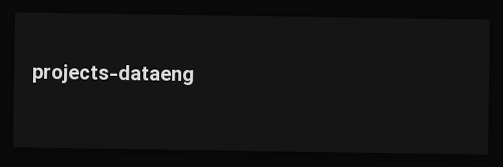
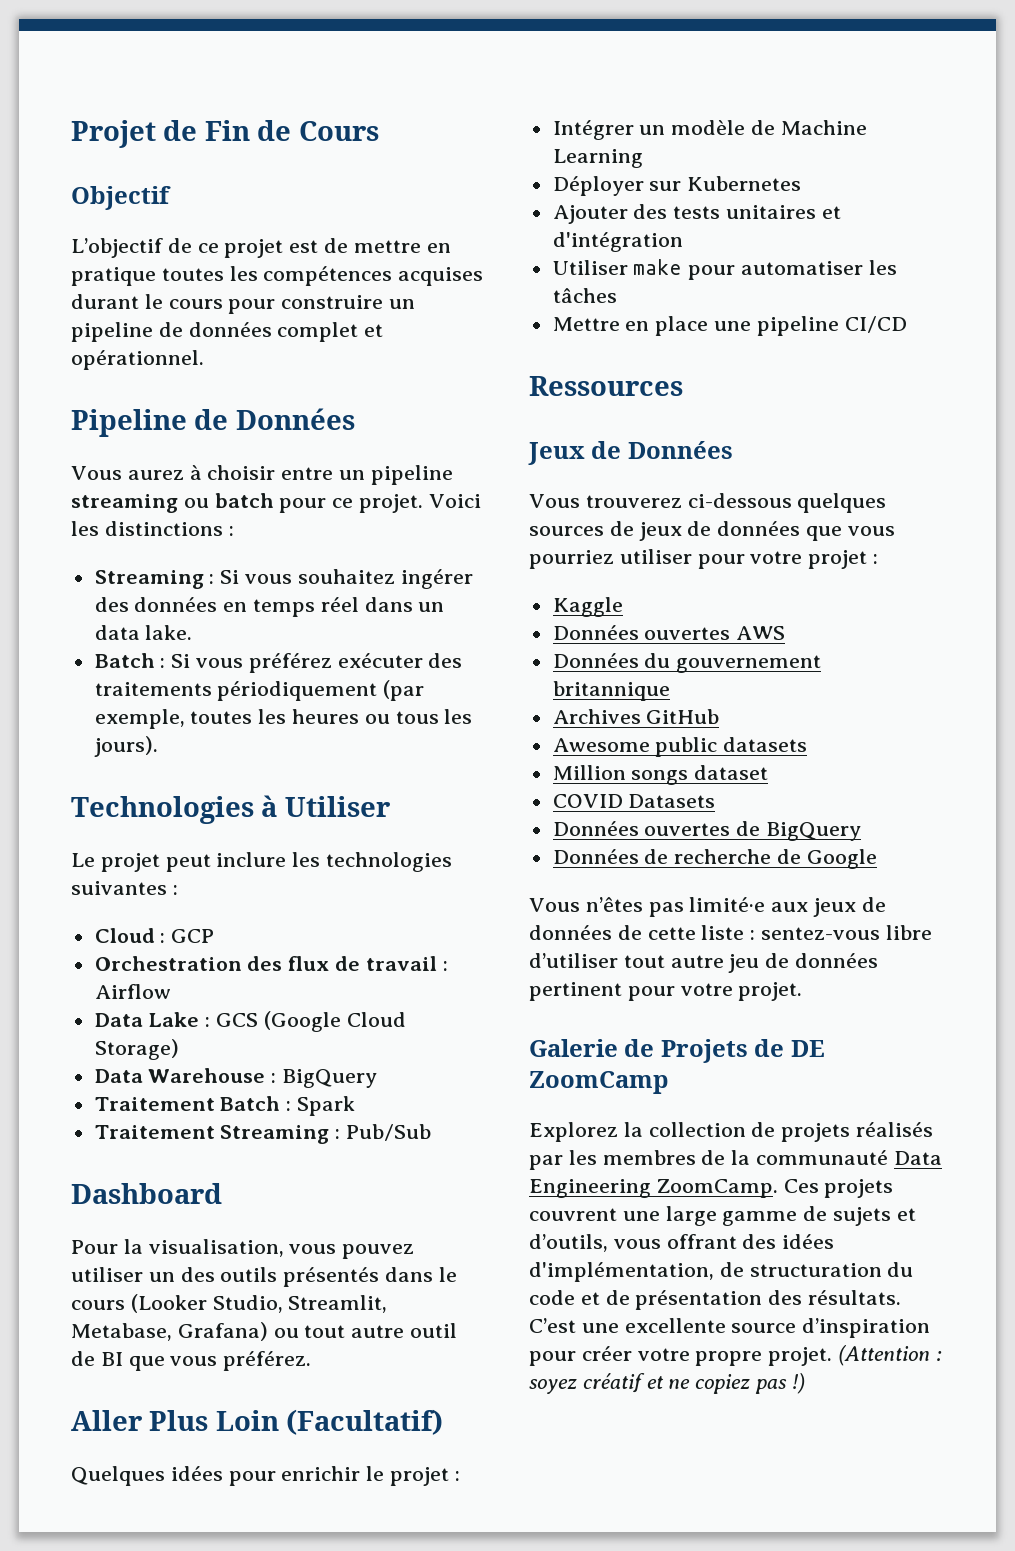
- projects-dataeng
+ Projet de Fin de Cours
+ Objectif
+ L’objectif de ce projet est de mettre en pratique toutes les compétences acquises durant le cours pour construire un pipeline de données complet et opérationnel.
+ Pipeline de Données
+ Vous aurez à choisir entre un pipeline streaming ou batch pour ce projet. Voici les distinctions :
+ Streaming : Si vous souhaitez ingérer des données en temps réel dans un data lake.
+ Batch : Si vous préférez exécuter des traitements périodiquement (par exemple, toutes les heures ou tous les jours).
+ Technologies à Utiliser
+ Le projet peut inclure les technologies suivantes :
+ Cloud : GCP
+ Orchestration des flux de travail : Airflow
+ Data Lake : GCS (Google Cloud Storage)
+ Data Warehouse : BigQuery
+ Traitement Batch : Spark
+ Traitement Streaming : Pub/Sub
+ Dashboard
+ Pour la visualisation, vous pouvez utiliser un des outils présentés dans le cours (Looker Studio, Streamlit, Metabase, Grafana) ou tout autre outil de BI que vous préférez.
+ Aller Plus Loin (Facultatif)
+ Quelques idées pour enrichir le projet :
+ Intégrer un modèle de Machine Learning
+ Déployer sur Kubernetes
+ Ajouter des tests unitaires et d'intégration
+ Utiliser make pour automatiser les tâches
+ Mettre en place une pipeline CI/CD
+ Ressources
+ Jeux de Données
+ Vous trouverez ci-dessous quelques sources de jeux de données que vous pourriez utiliser pour votre projet :
+ Kaggle
+ Données ouvertes AWS
+ Données du gouvernement britannique
+ Archives GitHub
+ Awesome public datasets
+ Million songs dataset
+ COVID Datasets
+ Données ouvertes de BigQuery
+ Données de recherche de Google
+ Vous n’êtes pas limité·e aux jeux de données de cette liste : sentez-vous libre d’utiliser tout autre jeu de données pertinent pour votre projet.
+ Galerie de Projets de DE ZoomCamp
+ Explorez la collection de projets réalisés par les membres de la communauté Data Engineering ZoomCamp. Ces projets couvrent une large gamme de sujets et d’outils, vous offrant des idées d'implémentation, de structuration du code et de présentation des résultats. C’est une excellente source d’inspiration pour créer votre propre projet. (Attention : soyez créatif et ne copiez pas !)

